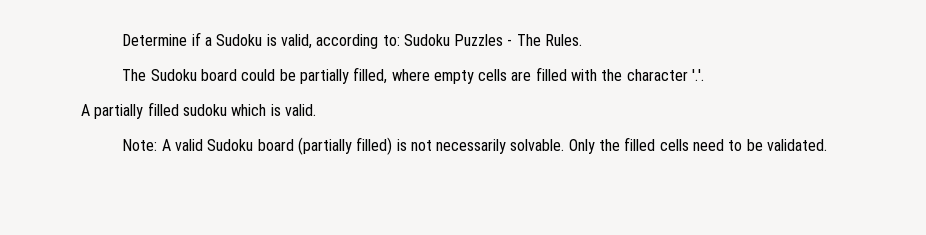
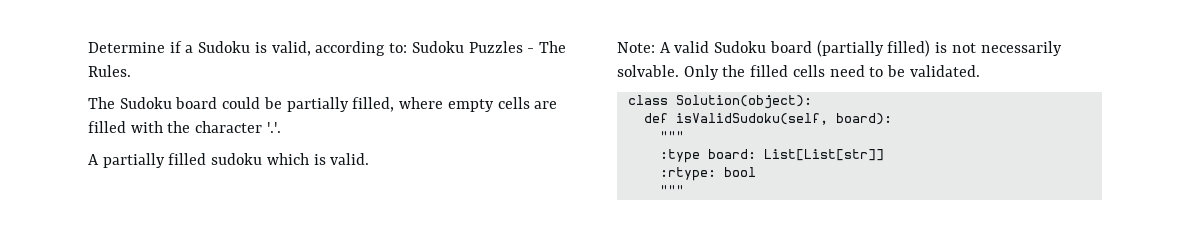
+ class Solution(object):
+ def isValidSudoku(self, board):
+ """
+ :type board: List[List[str]]
+ :rtype: bool
+ """

